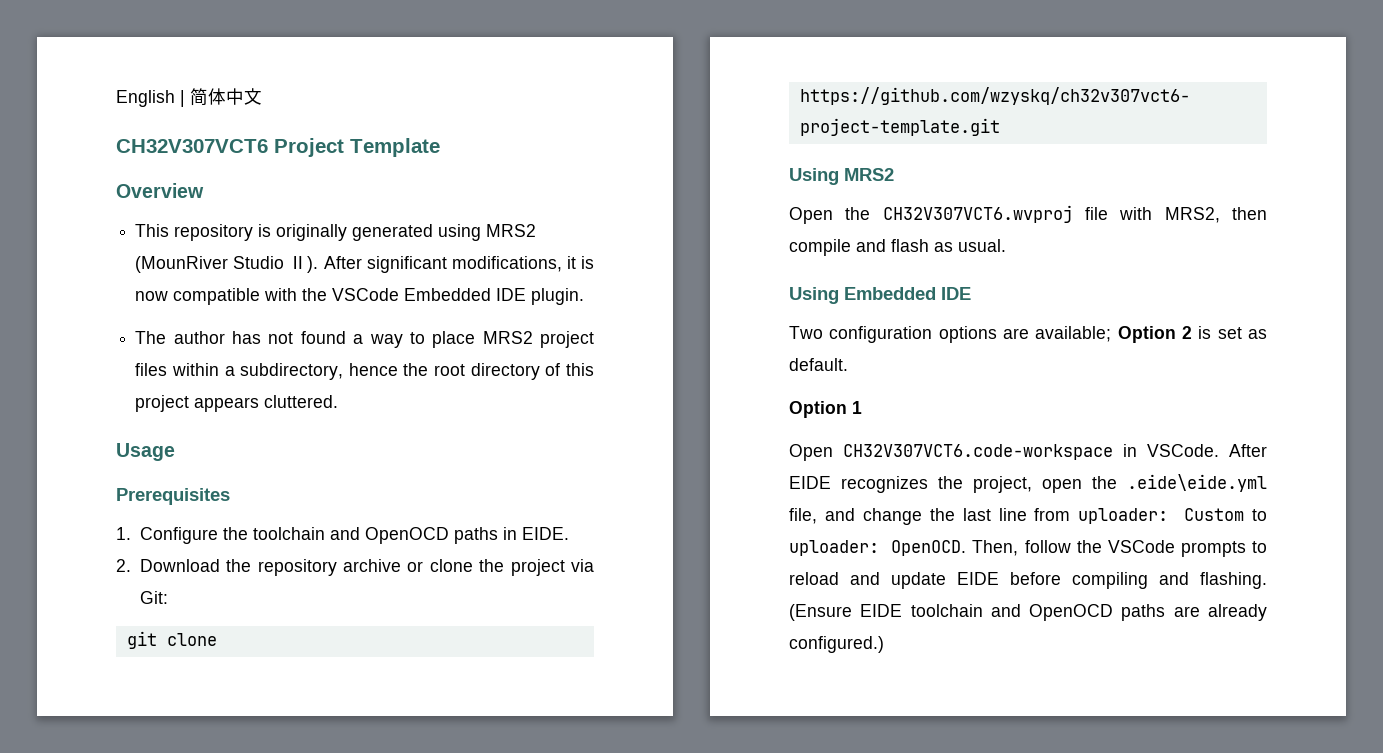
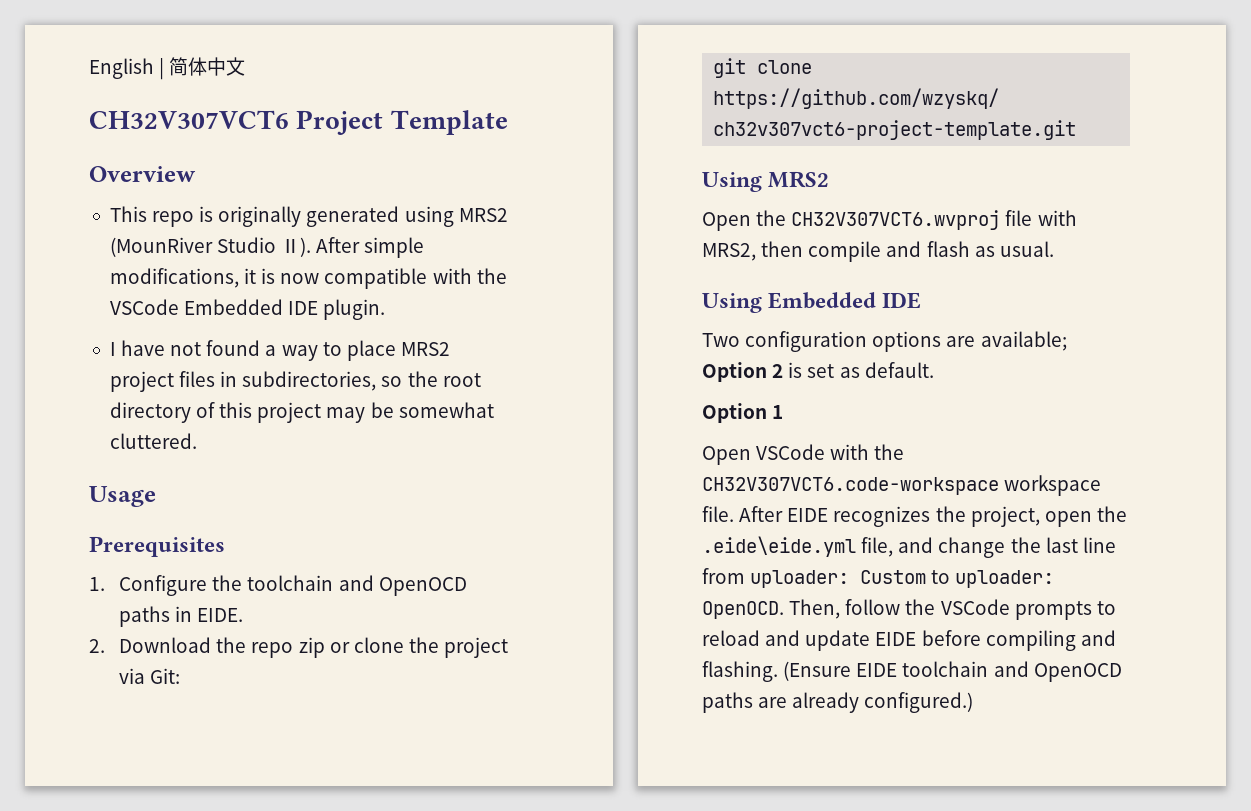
- This repository is originally generated using MRS2 (MounRiver Studio Ⅱ). After significant modifications, it is now compatible with the VSCode Embedded IDE plugin.
+ This repo is originally generated using MRS2 (MounRiver Studio Ⅱ). After simple modifications, it is now compatible with the VSCode Embedded IDE plugin.
- The author has not found a way to place MRS2 project files within a subdirectory, hence the root directory of this project appears cluttered.
+ I have not found a way to place MRS2 project files in subdirectories, so the root directory of this project may be somewhat cluttered.
- 2. Download the repository archive or clone the project via Git:
+ 2. Download the repo zip or clone the project via Git:
- Open CH32V307VCT6.code-workspace in VSCode.
+ Open VSCode with the CH32V307VCT6.code-workspace workspace file.

